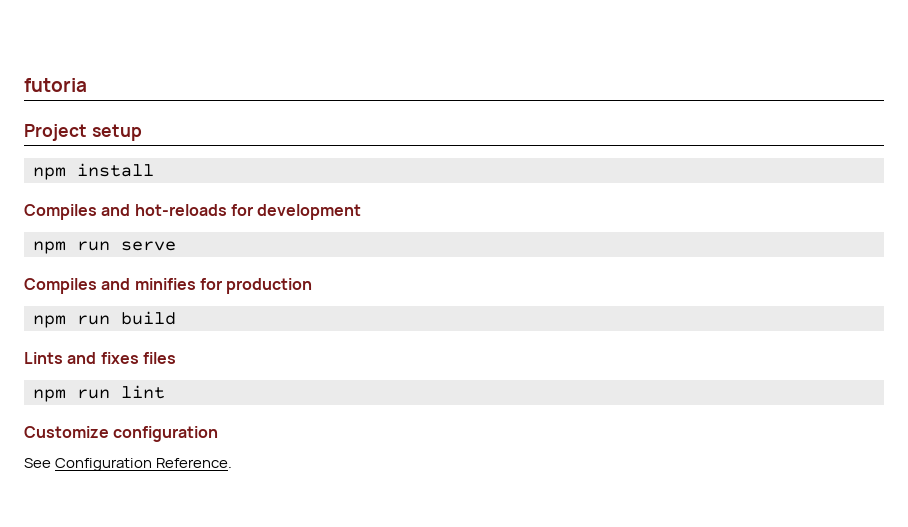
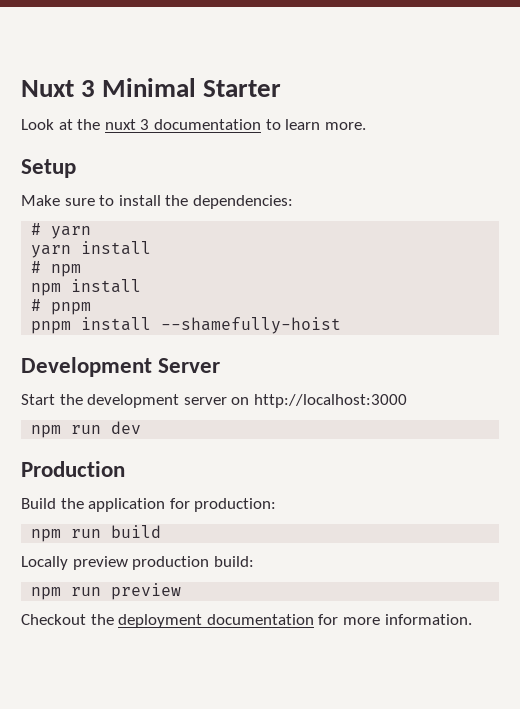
- futoria
- Project setup
+ Nuxt 3 Minimal Starter
+ Look at the nuxt 3 documentation to learn more.
+ Setup
+ Make sure to install the dependencies:
+ # yarn
+ yarn install
+ # npm
  npm install
- Compiles and hot-reloads for development
- npm run serve
- Compiles and minifies for production
+ # pnpm
+ pnpm install --shamefully-hoist
+ Development Server
+ Start the development server on http://localhost:3000
+ npm run dev
+ Production
+ Build the application for production:
  npm run build
- Lints and fixes files
- npm run lint
- Customize configuration
- See Configuration Reference.
+ Locally preview production build:
+ npm run preview
+ Checkout the deployment documentation for more information.

